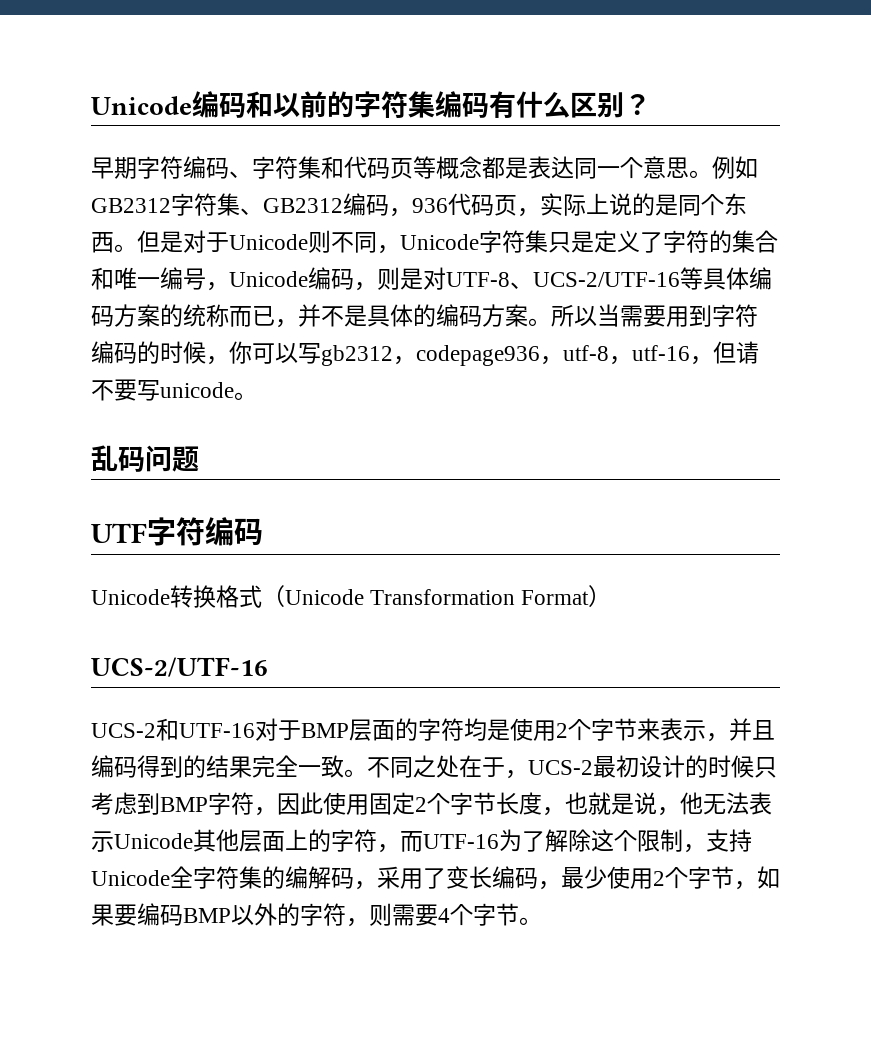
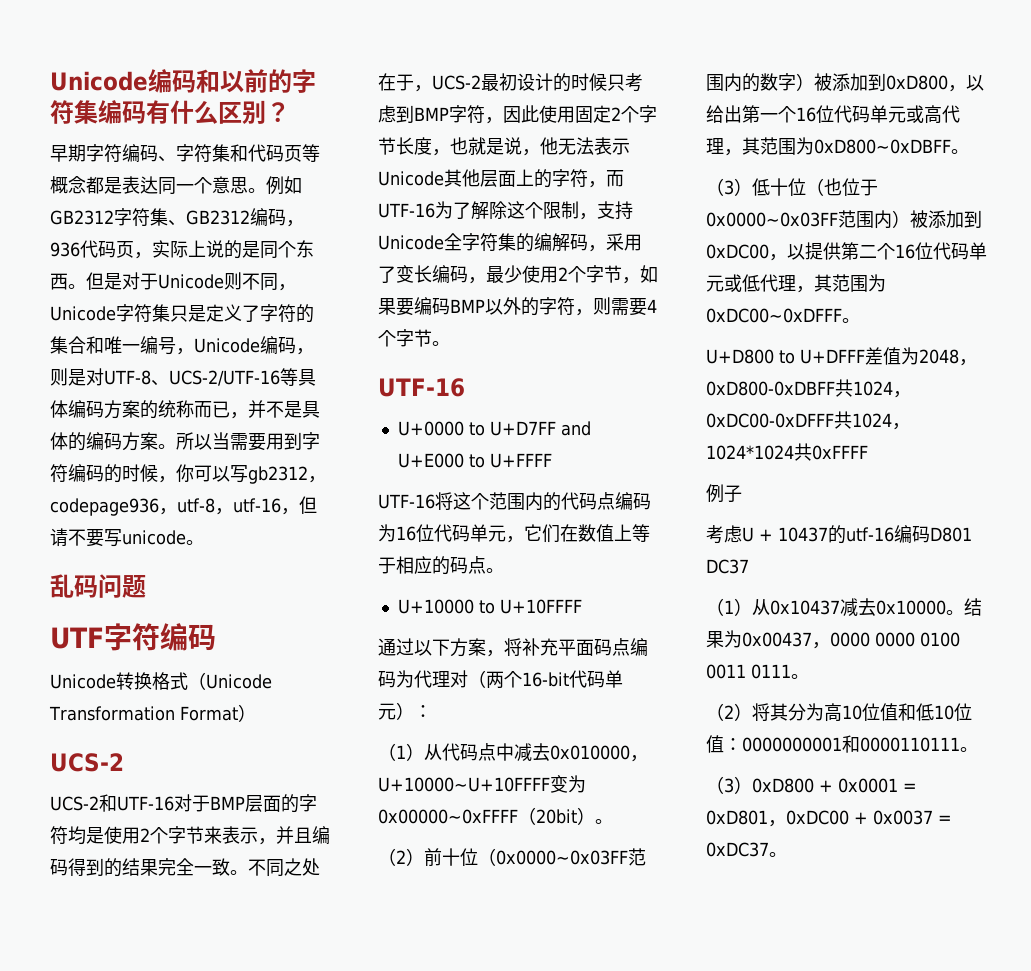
  Unicode转换格式（Unicode Transformation Format）
- UCS-2/UTF-16
+ UCS-2
  不同之处在于，UCS-2最初设计的时候只考虑到BMP字符，因此使用固定2个字节长度，也就是说，他无法表示Unicode其他层面上的字符，而UTF-16为了解除这个限制，支持Unicode全字符集的编解码，采用了变长编码，最少使用2个字节，如果要编码BMP以外的字符，则需要4个字节。
+ UTF-16
+ U+0000 to U+D7FF and U+E000 to U+FFFF
+ UTF-16将这个范围内的代码点编码为16位代码单元，它们在数值上等于相应的码点。
+ U+10000 to U+10FFFF
+ 通过以下方案，将补充平面码点编码为代理对（两个16-bit代码单元）：
+ （1）从代码点中减去0x010000，U+10000~U+10FFFF变为0x00000~0xFFFF（20bit）。
+ （2）前十位（0x0000~0x03FF范围内的数字）被添加到0xD800，以给出第一个16位代码单元或高代理，其范围为0xD800~0xDBFF。
+ （3）低十位（也位于0x0000~0x03FF范围内）被添加到0xDC00，以提供第二个16位代码单元或低代理，其范围为0xDC00~0xDFFF。
+ U+D800 to U+DFFF差值为2048，0xD800-0xDBFF共1024，0xDC00-0xDFFF共1024，1024*1024共0xFFFF
+ 例子
+ 考虑U + 10437的utf-16编码D801 DC37
+ （1）从0x10437减去0x10000。结果为0x00437，0000 0000 0100 0011 0111。
+ （2）将其分为高10位值和低10位值：0000000001和0000110111。
+ （3）0xD800 + 0x0001 = 0xD801，0xDC00 + 0x0037 = 0xDC37。

